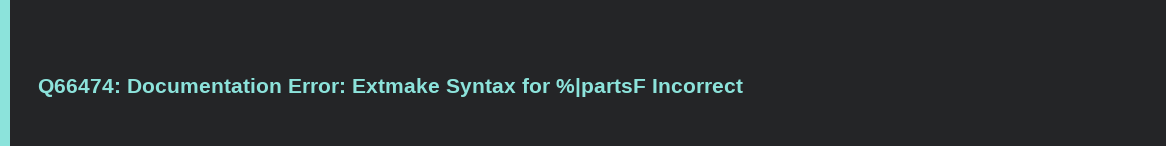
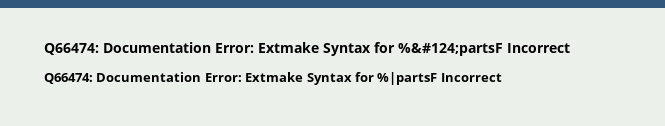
+ Q66474: Documentation Error: Extmake Syntax for %&#124;partsF Incorrect

